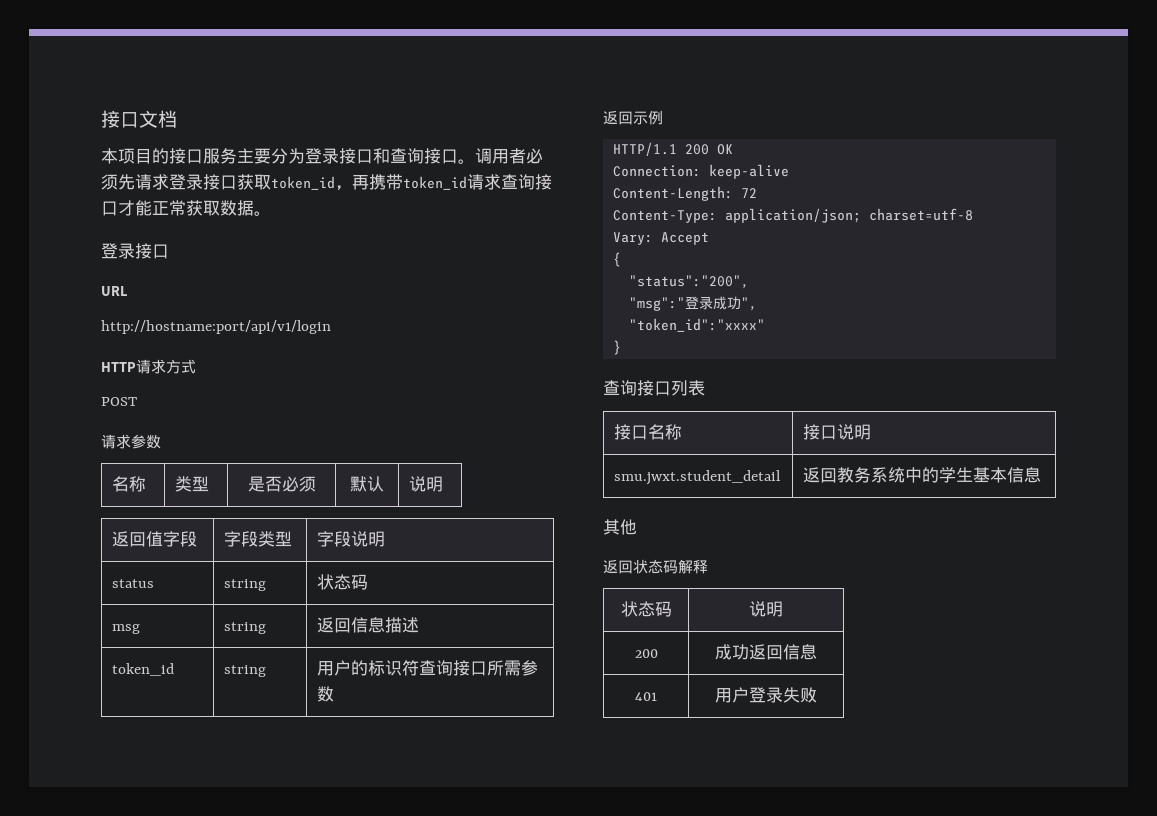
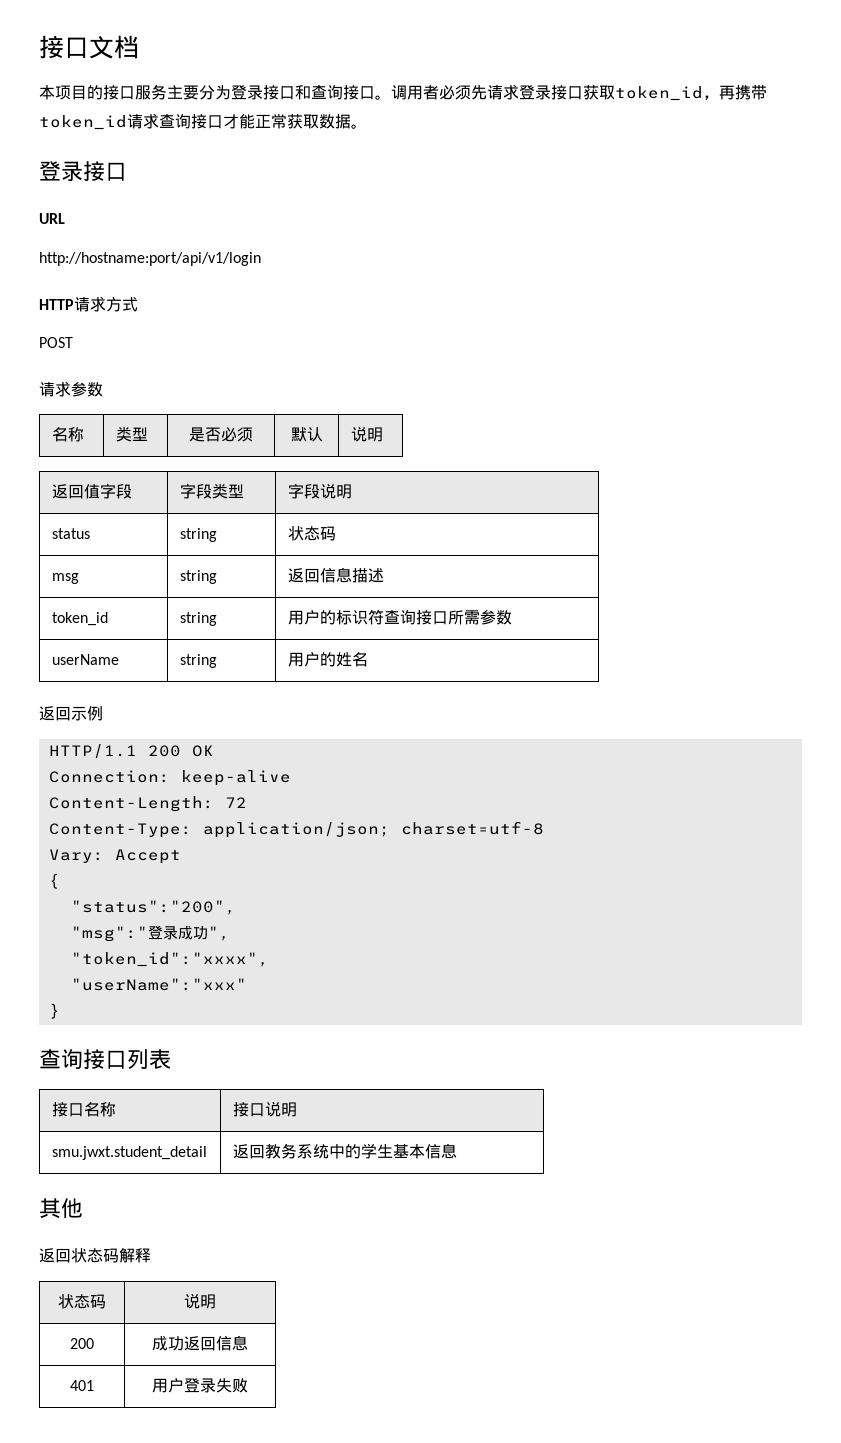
+ userName | string | 用户的姓名
- "token_id":"xxxx"
+ "token_id":"xxxx",
+ "userName":"xxx"

